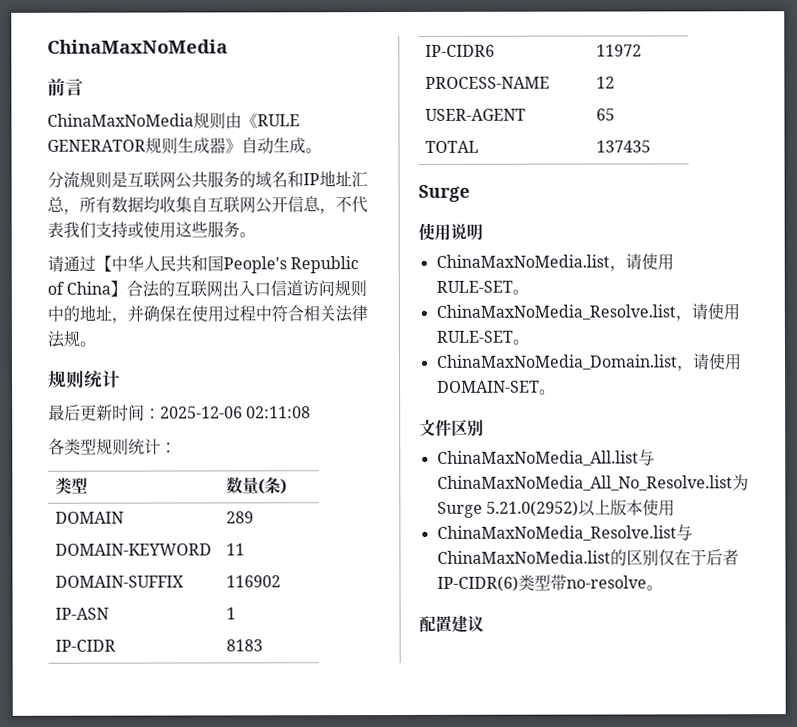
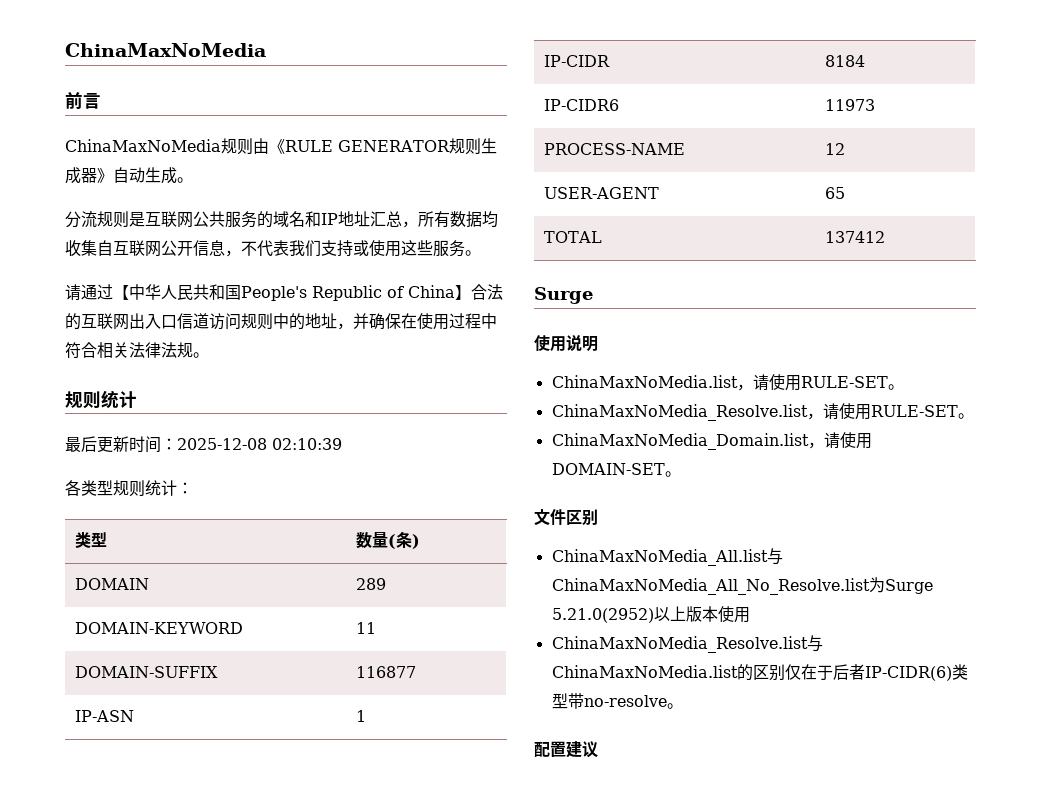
- 最后更新时间：2025-12-06 02:11:08
+ 最后更新时间：2025-12-08 02:10:39
- DOMAIN-SUFFIX | 116902
+ DOMAIN-SUFFIX | 116877
- IP-CIDR | 8183
+ IP-CIDR | 8184
- IP-CIDR6 | 11972
+ IP-CIDR6 | 11973
- TOTAL | 137435
+ TOTAL | 137412

